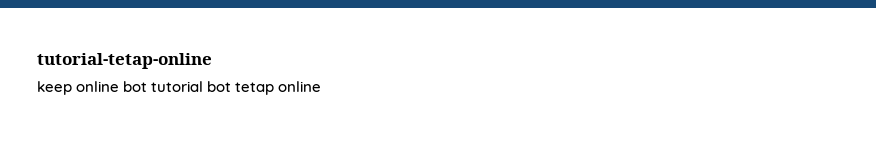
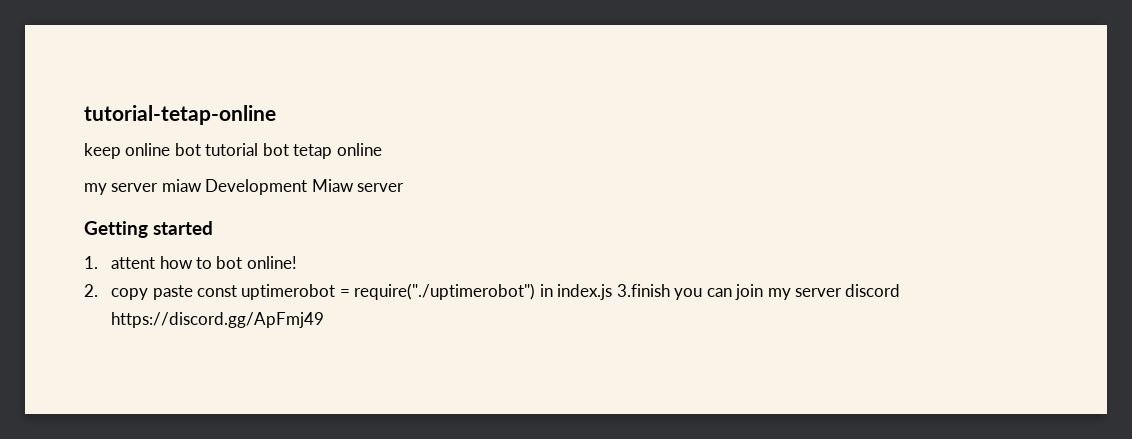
+ my server miaw Development Miaw server
+ Getting started
+ 1. attent how to bot online!
+ 2. copy paste const uptimerobot = require("./uptimerobot") in index.js 3.finish you can join my server discord https://discord.gg/ApFmj49

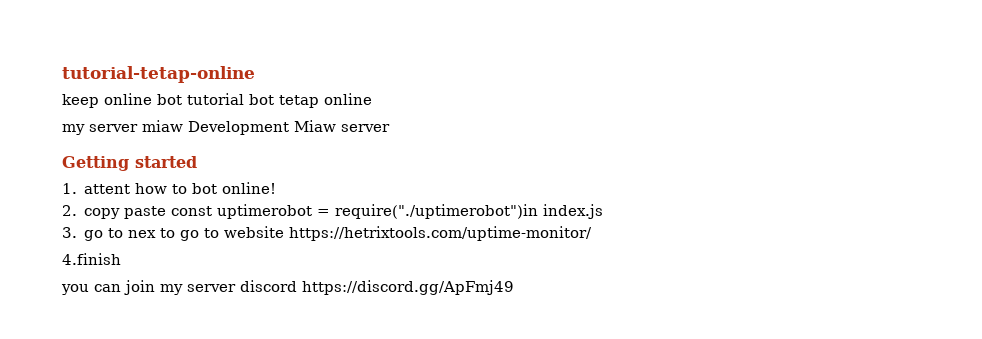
- 2. copy paste const uptimerobot = require("./uptimerobot") in index.js 3.finish you can join my server discord https://discord.gg/ApFmj49
+ 2. copy paste const uptimerobot = require("./uptimerobot")in index.js
+ 3. go to nex to go to website https://hetrixtools.com/uptime-monitor/
+ 4.finish
+ you can join my server discord https://discord.gg/ApFmj49

